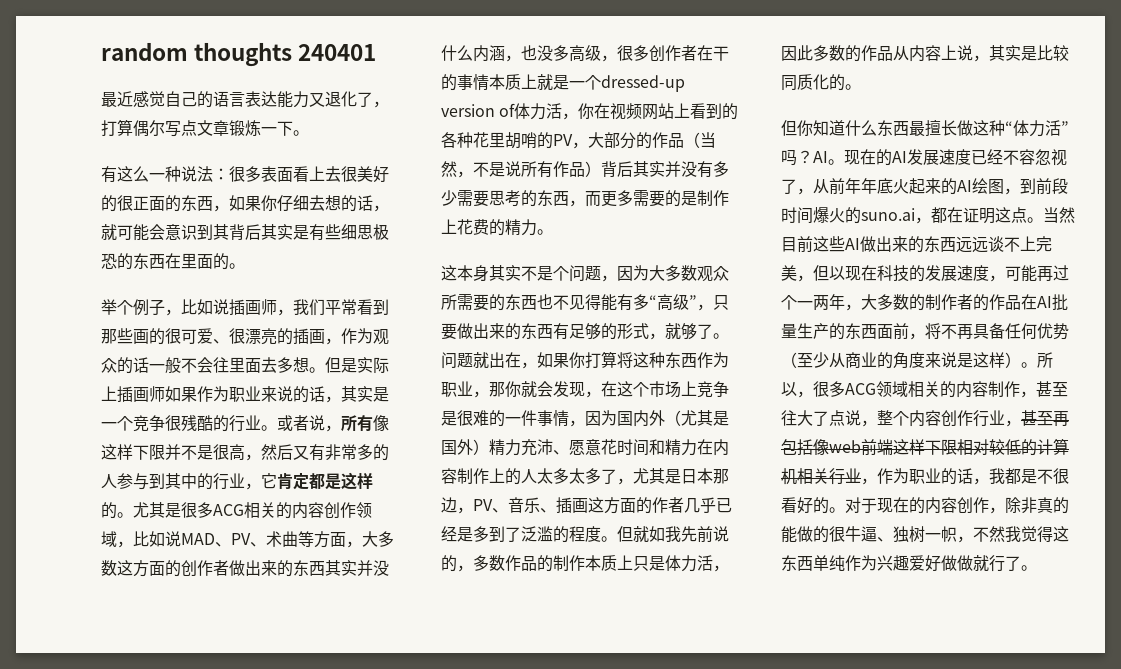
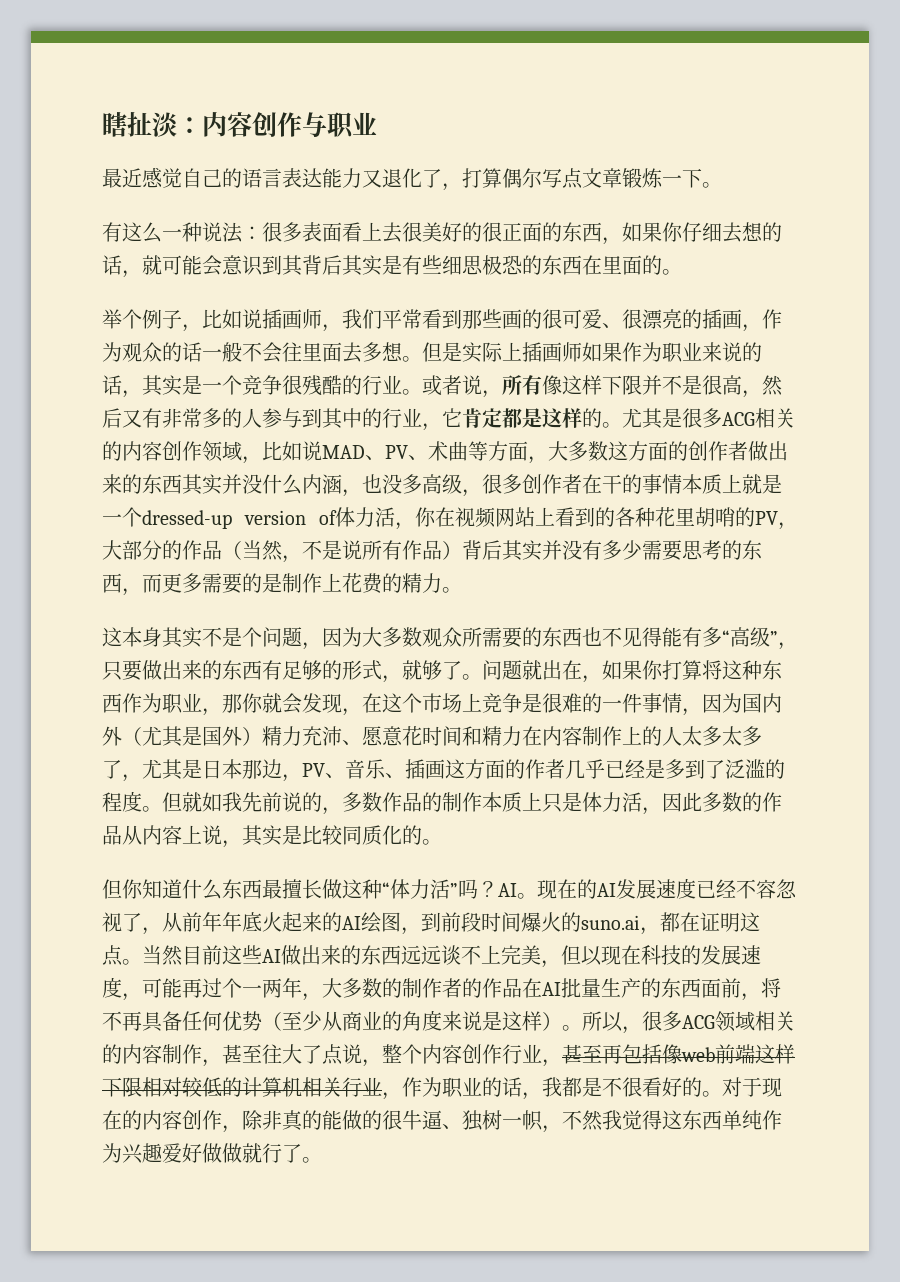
- random thoughts 240401
+ 瞎扯淡：内容创作与职业

